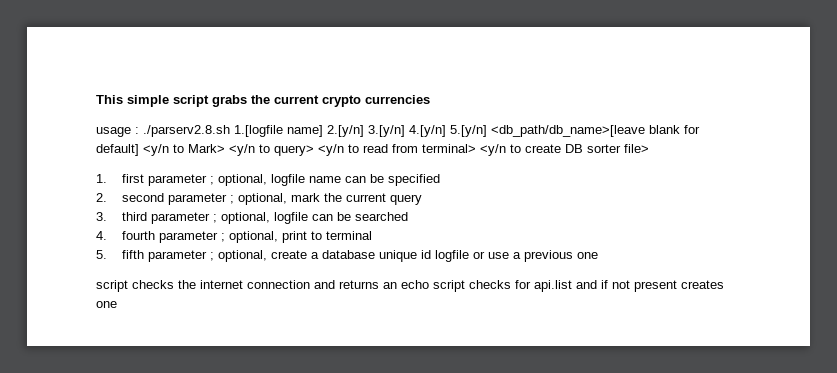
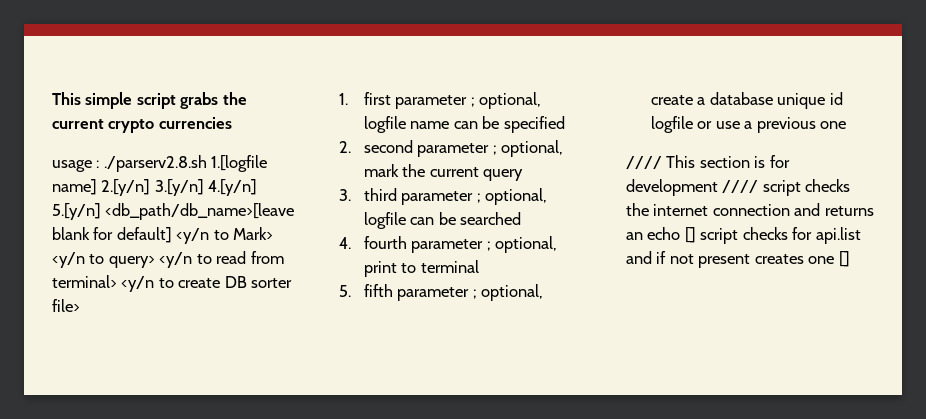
- script checks the internet connection and returns an echo script checks for api.list and if not present creates one
+ //// This section is for development //// script checks the internet connection and returns an echo [] script checks for api.list and if not present creates one []

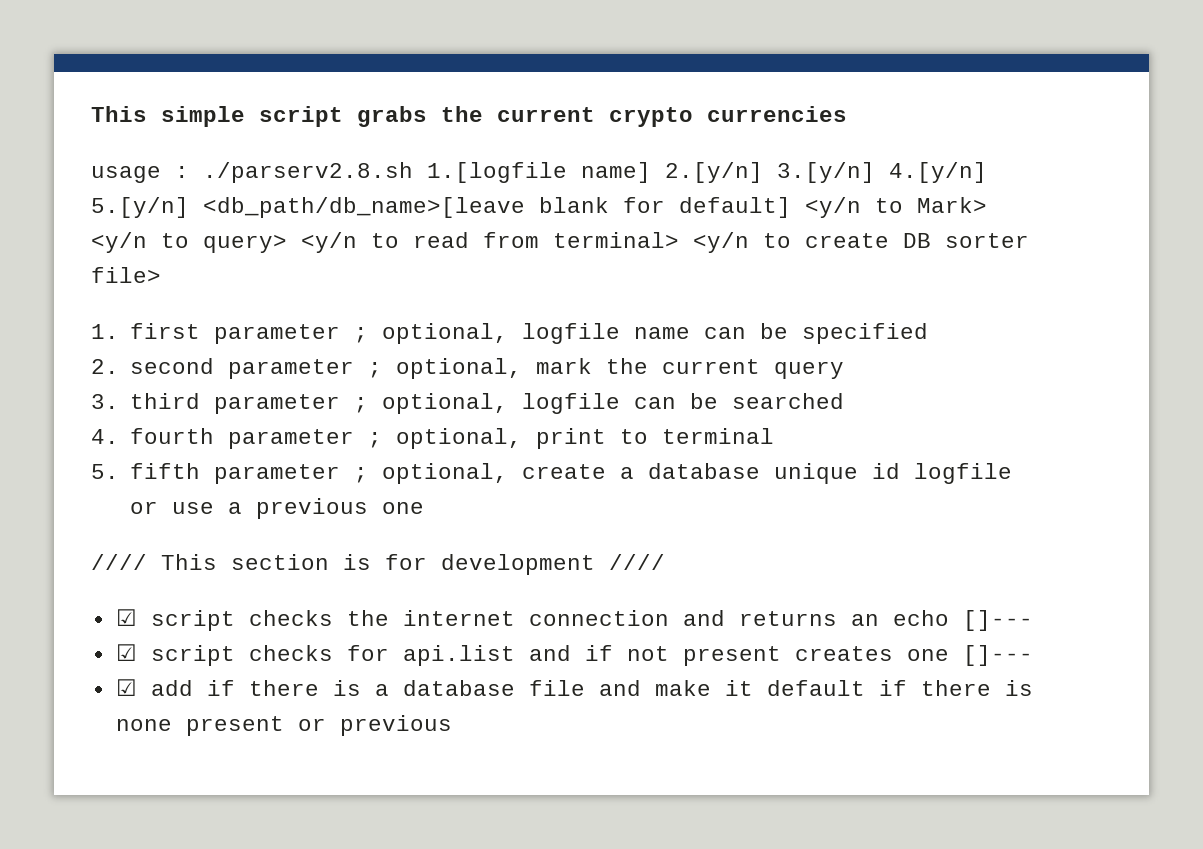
- //// This section is for development //// script checks the internet connection and returns an echo [] script checks for api.list and if not present creates one []
+ //// This section is for development ////
+ ☑ script checks the internet connection and returns an echo []---
+ ☑ script checks for api.list and if not present creates one []---
+ ☑ add if there is a database file and make it default if there is none present or previous

